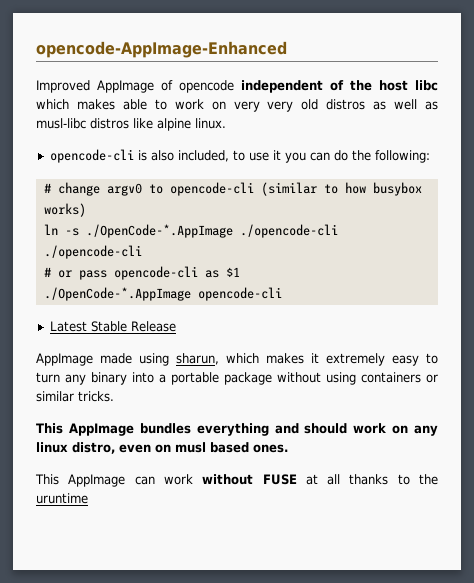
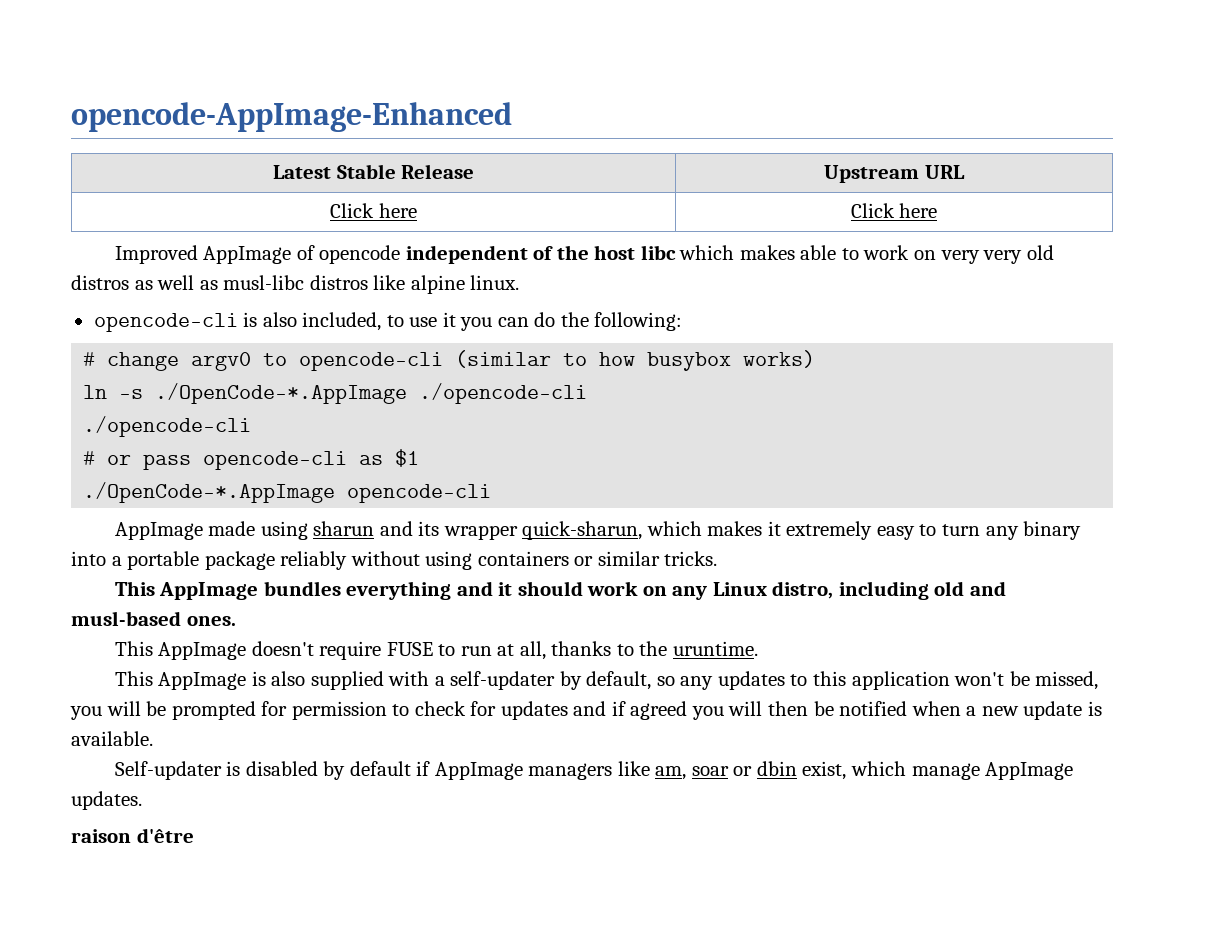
+ Latest Stable Release | Upstream URL
+ Click here | Click here
- Latest Stable Release
- AppImage made using sharun, which makes it extremely easy to turn any binary into a portable package without using containers or similar tricks.
+ AppImage made using sharun and its wrapper quick-sharun, which makes it extremely easy to turn any binary into a portable package reliably without using containers or similar tricks.
- This AppImage bundles everything and should work on any linux distro, even on musl based ones.
- This AppImage can work without FUSE at all thanks to the uruntime
+ This AppImage bundles everything and it should work on any Linux distro, including old and musl-based ones.
+ This AppImage doesn't require FUSE to run at all, thanks to the uruntime.
+ This AppImage is also supplied with a self-updater by default, so any updates to this application won't be missed, you will be prompted for permission to check for updates and if agreed you will then be notified when a new update is available.
+ Self-updater is disabled by default if AppImage managers like am, soar or dbin exist, which manage AppImage updates.
+ raison d'être

